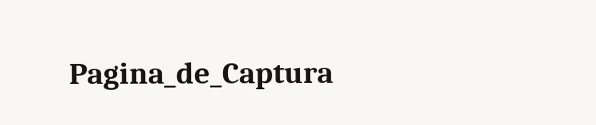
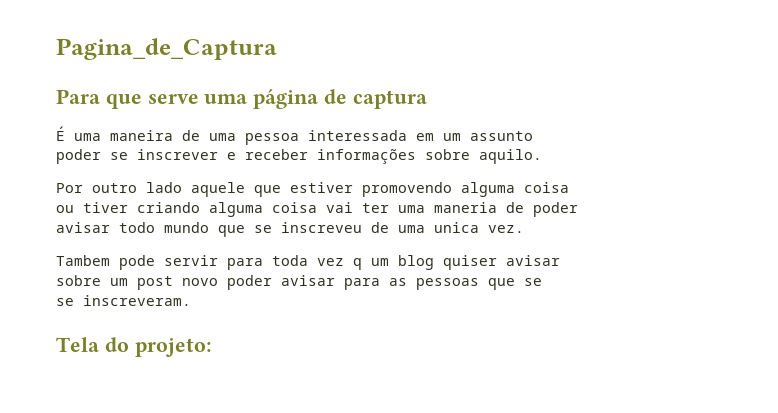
+ Para que serve uma página de captura
+ É uma maneira de uma pessoa interessada em um assunto
+ poder se inscrever e receber informações sobre aquilo.
+ Por outro lado aquele que estiver promovendo alguma coisa
+ ou tiver criando alguma coisa vai ter uma maneria de poder
+ avisar todo mundo que se inscreveu de uma unica vez.
+ Tambem pode servir para toda vez q um blog quiser avisar
+ sobre um post novo poder avisar para as pessoas que se
+ se inscreveram.
+ Tela do projeto:

